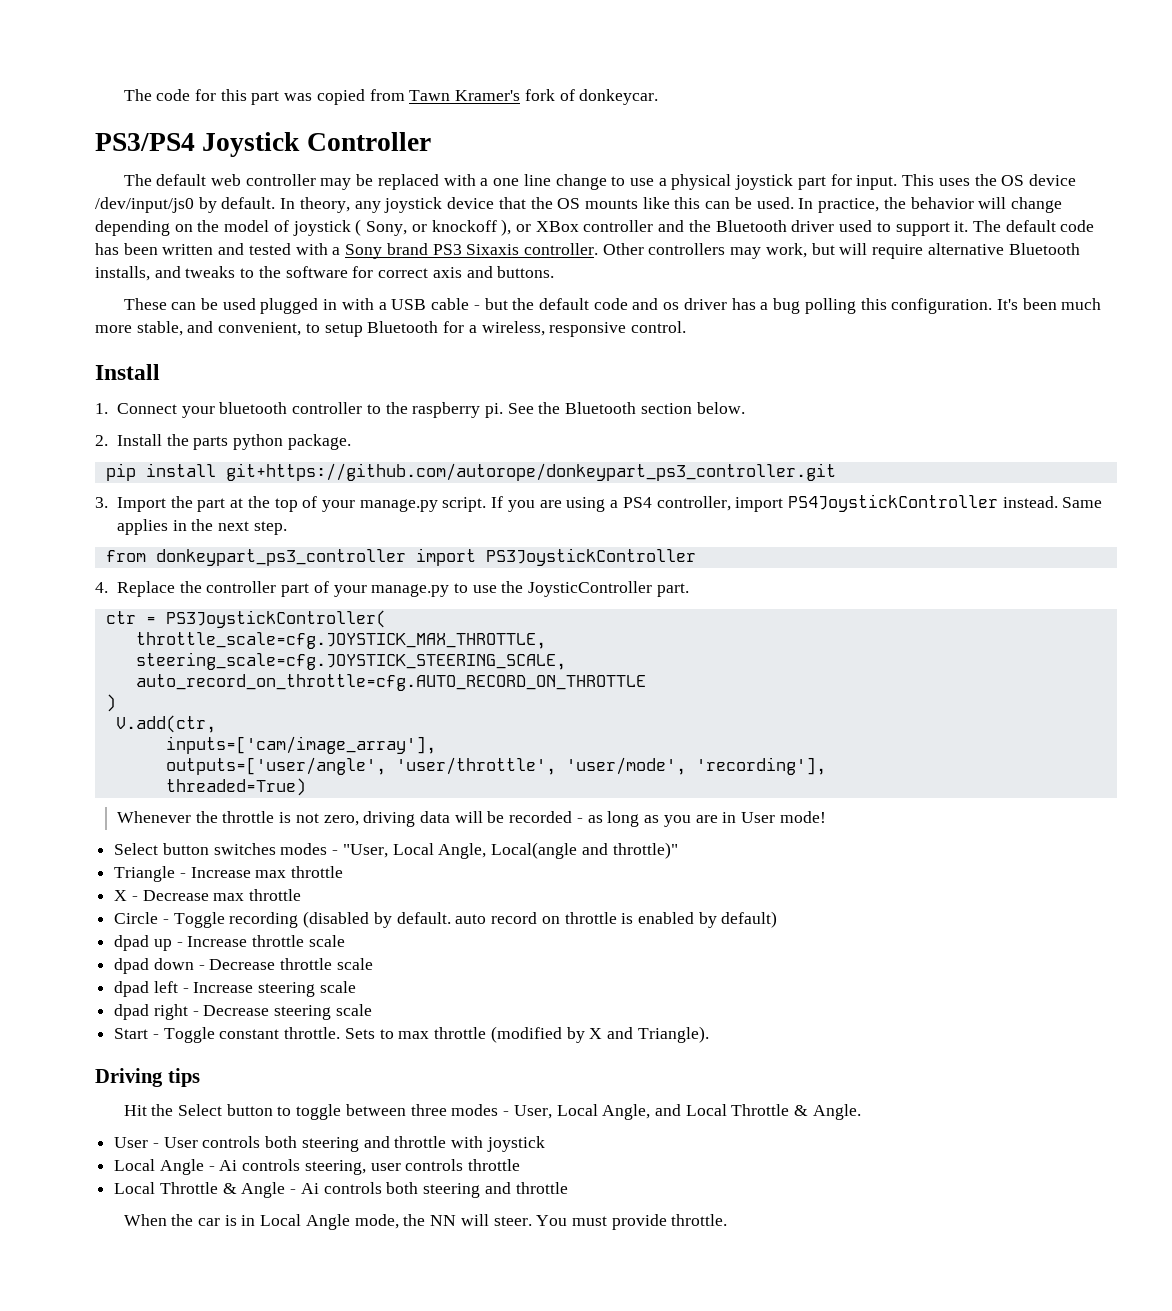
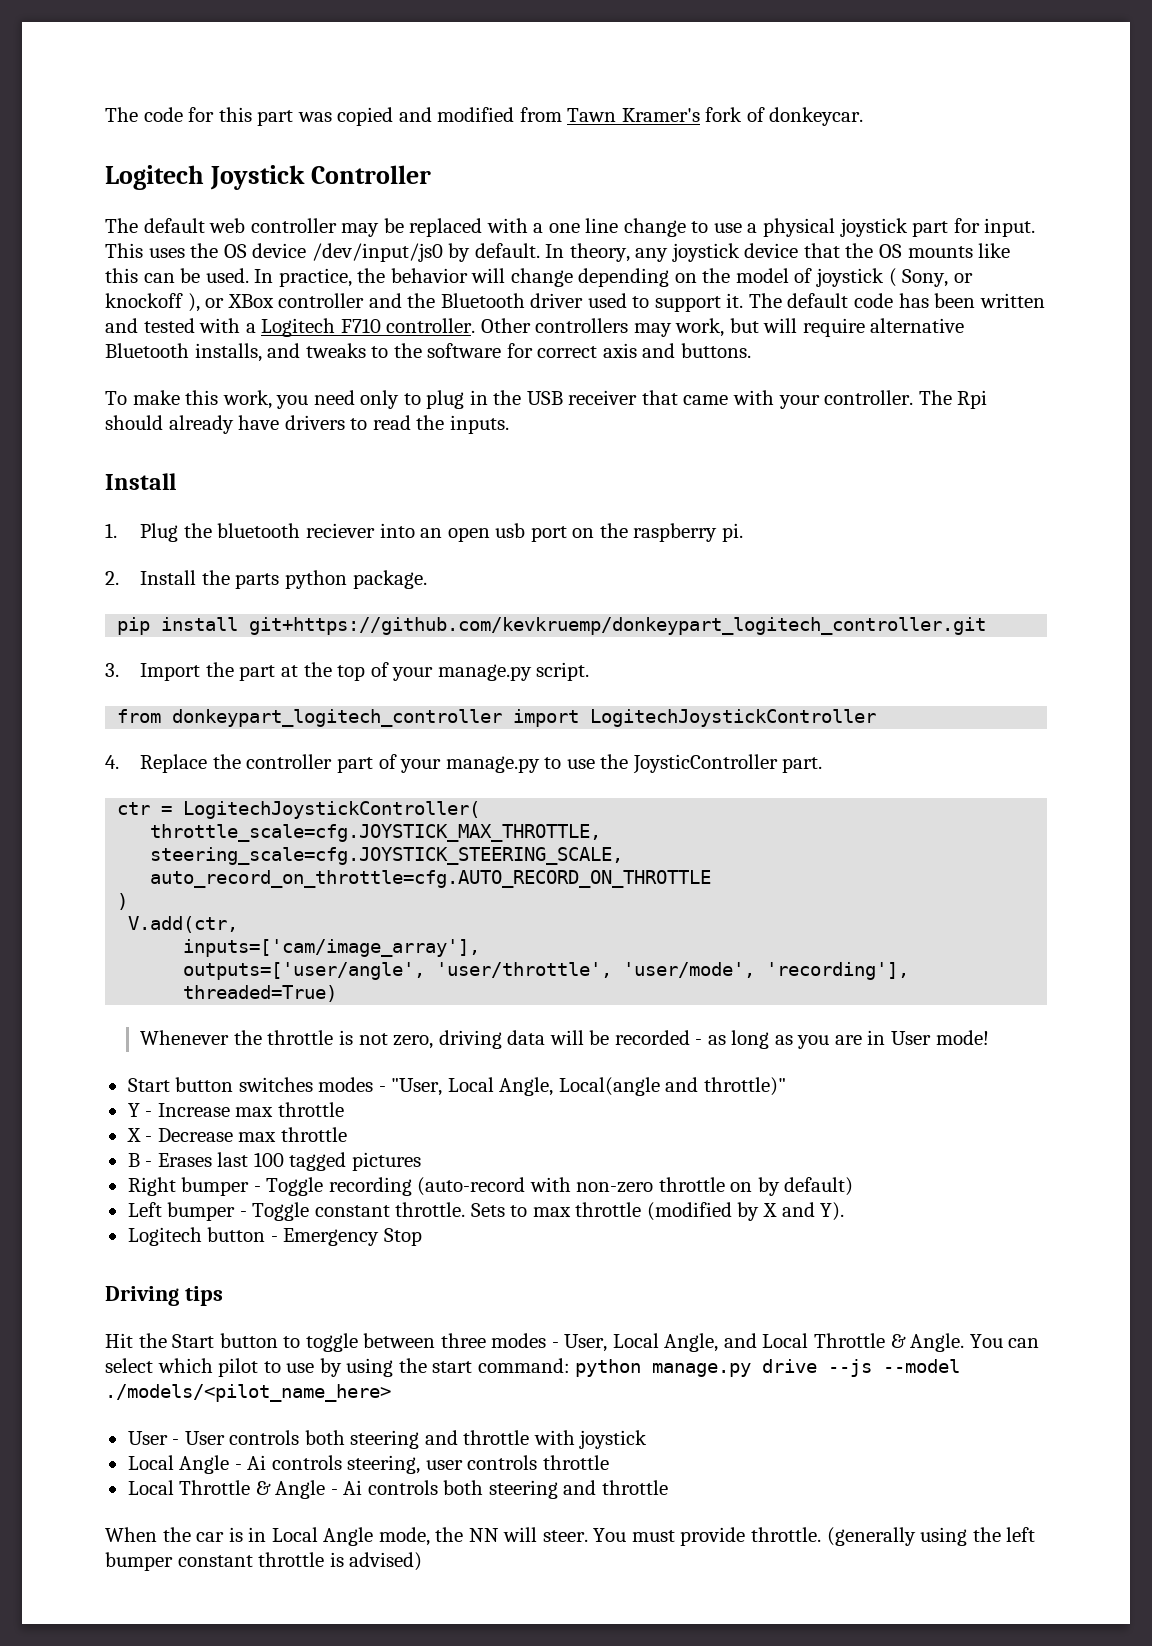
- The code for this part was copied from Tawn Kramer's fork of donkeycar.
+ The code for this part was copied and modified from Tawn Kramer's fork of donkeycar.
- PS3/PS4 Joystick Controller
+ Logitech Joystick Controller
- The default code has been written and tested with a Sony brand PS3 Sixaxis controller.
+ The default code has been written and tested with a Logitech F710 controller.
- These can be used plugged in with a USB cable - but the default code and os driver has a bug polling this configuration. It's been much more stable, and convenient, to setup Bluetooth for a wireless, responsive control.
+ To make this work, you need only to plug in the USB receiver that came with your controller. The Rpi should already have drivers to read the inputs.
  Install
- 1. Connect your bluetooth controller to the raspberry pi. See the Bluetooth section below.
+ 1. Plug the bluetooth reciever into an open usb port on the raspberry pi.
- pip install git+https://github.com/autorope/donkeypart_ps3_controller.git
+ pip install git+https://github.com/kevkruemp/donkeypart_logitech_controller.git
- 3. Import the part at the top of your manage.py script. If you are using a PS4 controller, import PS4JoystickController instead. Same applies in the next step.
- from donkeypart_ps3_controller import PS3JoystickController
+ 3. Import the part at the top of your manage.py script.
+ from donkeypart_logitech_controller import LogitechJoystickController
- ctr = PS3JoystickController(
+ ctr = LogitechJoystickController(
- Select button switches modes - "User, Local Angle, Local(angle and throttle)"
+ Start button switches modes - "User, Local Angle, Local(angle and throttle)"
- Triangle - Increase max throttle
+ Y - Increase max throttle
- Circle - Toggle recording (disabled by default. auto record on throttle is enabled by default)
- dpad up - Increase throttle scale
- dpad down - Decrease throttle scale
- dpad left - Increase steering scale
- dpad right - Decrease steering scale
- Start - Toggle constant throttle.
+ B - Erases last 100 tagged pictures
+ Right bumper - Toggle recording (auto-record with non-zero throttle on by default)
+ Left bumper - Toggle constant throttle.
- Sets to max throttle (modified by X and Triangle).
+ Sets to max throttle (modified by X and Y).
+ Logitech button - Emergency Stop
- Hit the Select button to toggle between three modes - User, Local Angle, and Local Throttle & Angle.
+ Hit the Start button to toggle between three modes - User, Local Angle, and Local Throttle & Angle. You can select which pilot to use by using the start command: python manage.py drive --js --model ./models/<pilot_name_here>
+ (generally using the left bumper constant throttle is advised)

